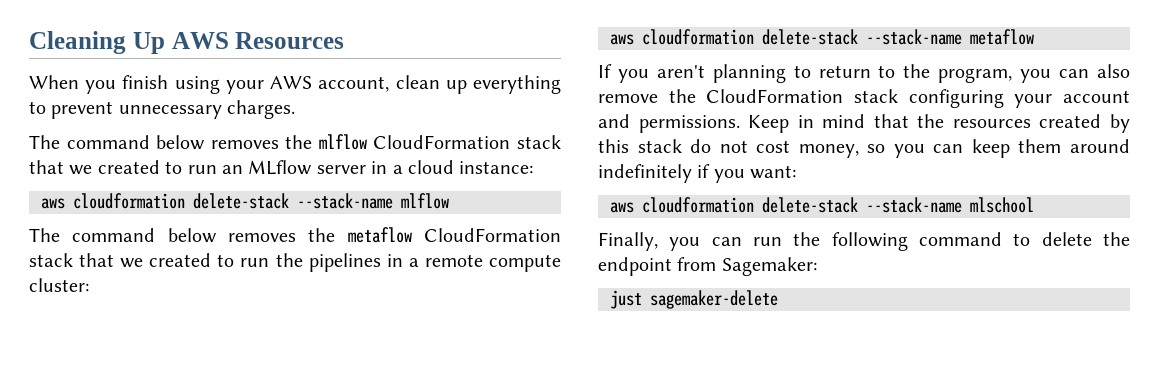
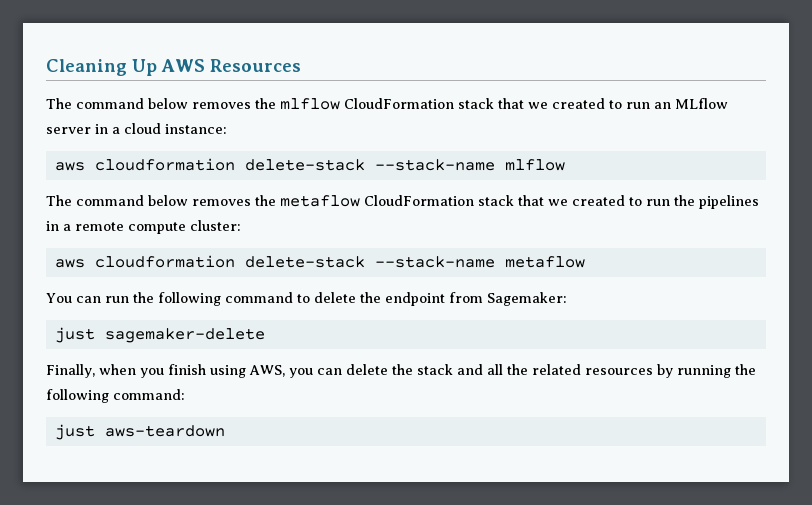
- When you finish using your AWS account, clean up everything to prevent unnecessary charges.
- If you aren't planning to return to the program, you can also remove the CloudFormation stack configuring your account and permissions. Keep in mind that the resources created by this stack do not cost money, so you can keep them around indefinitely if you want:
- aws cloudformation delete-stack --stack-name mlschool
- Finally, you can run the following command to delete the endpoint from Sagemaker:
+ You can run the following command to delete the endpoint from Sagemaker:
+ Finally, when you finish using AWS, you can delete the stack and all the related resources by running the following command:
+ just aws-teardown

